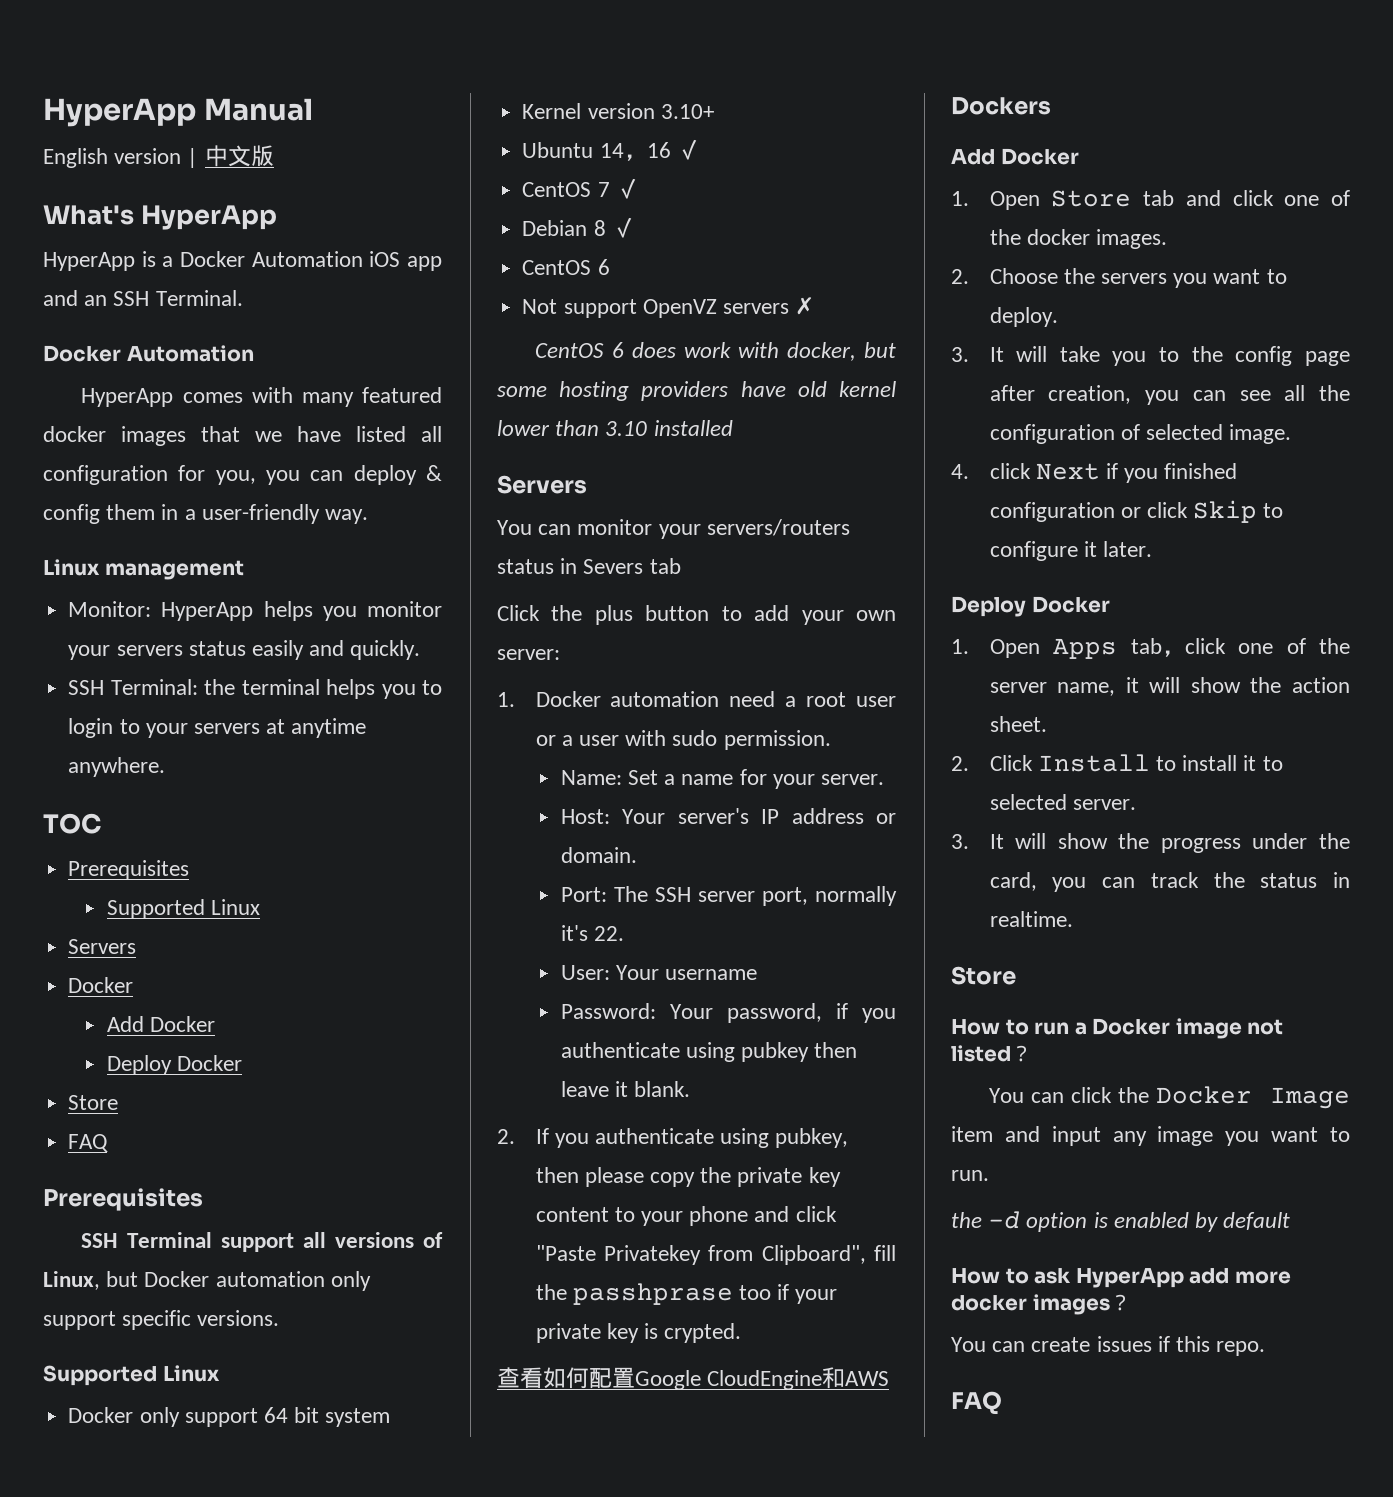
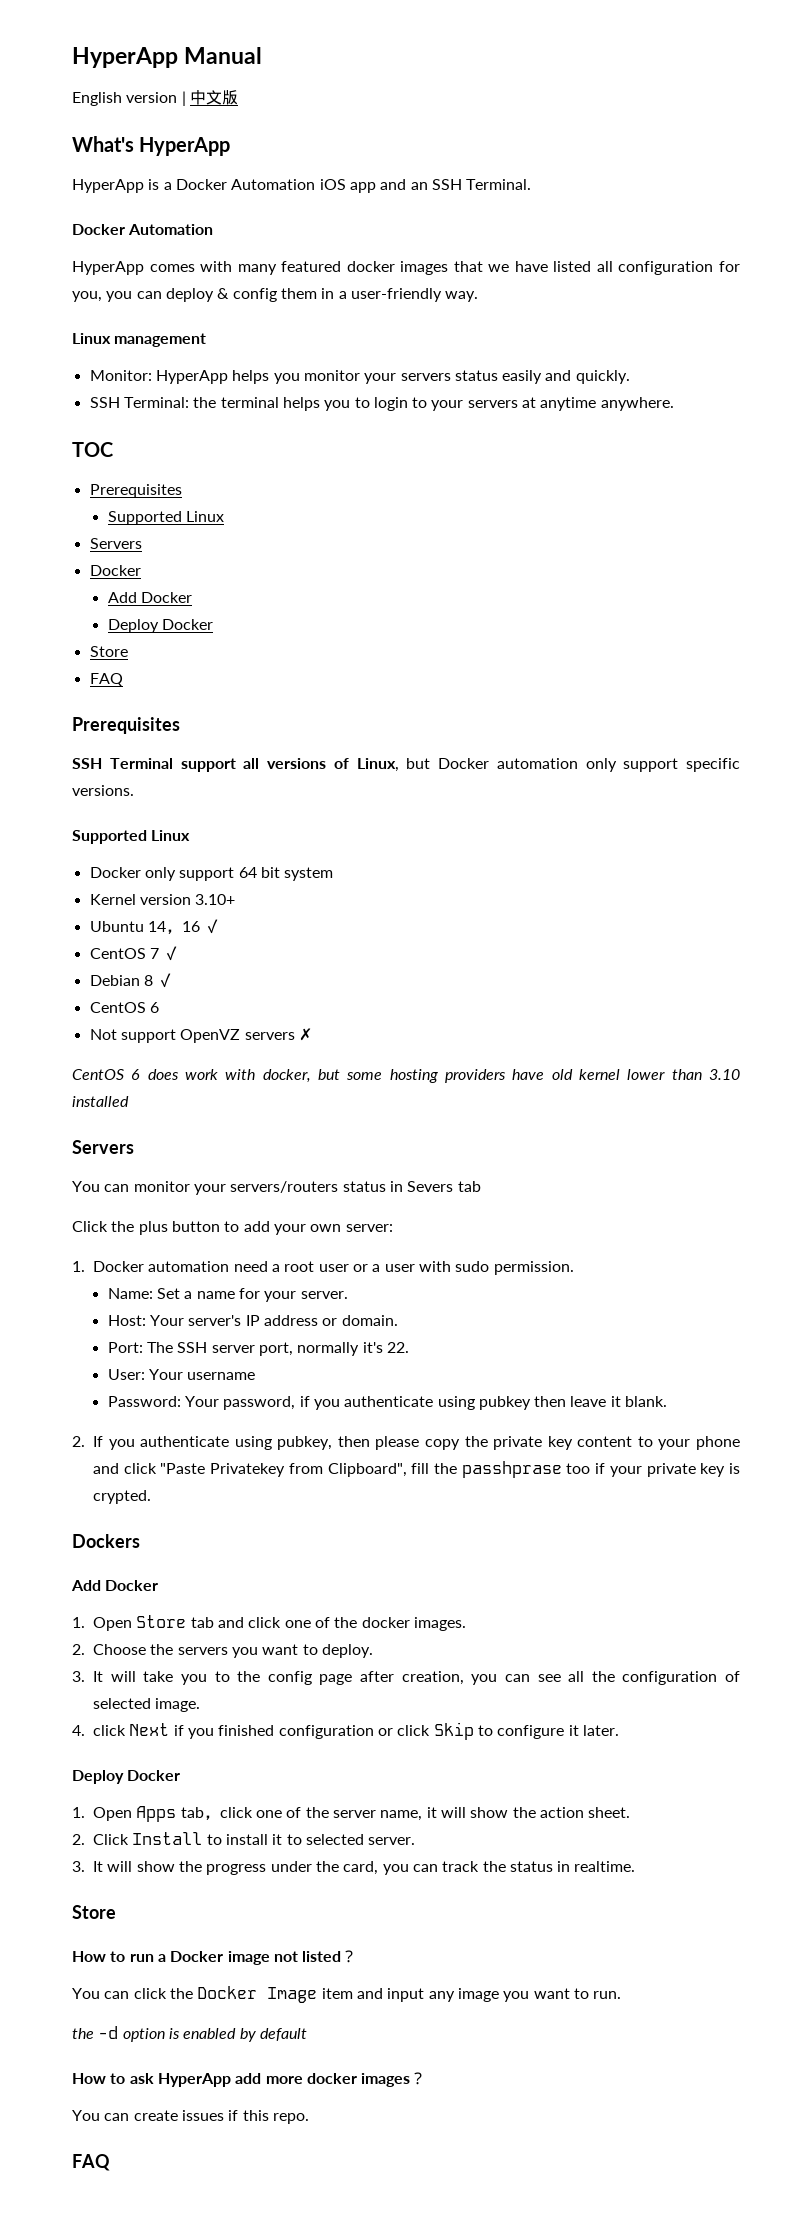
- 查看如何配置Google CloudEngine和AWS

